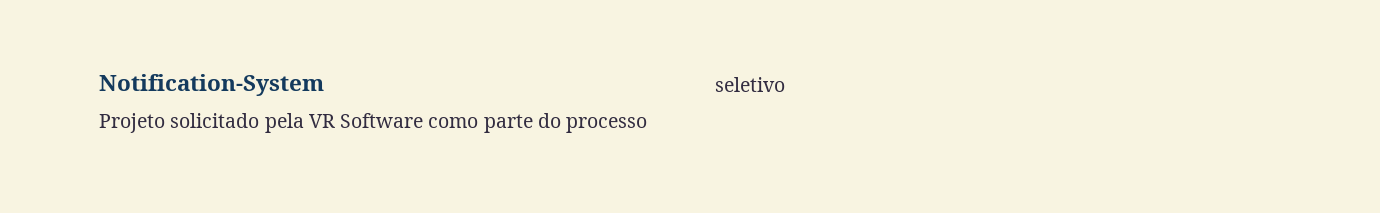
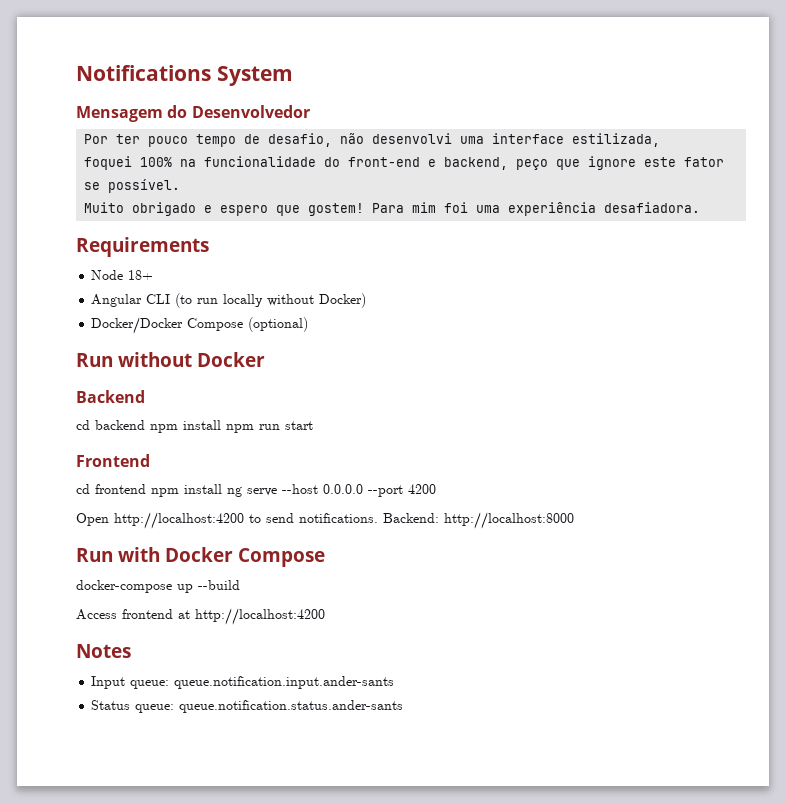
- Notification-System
- Projeto solicitado pela VR Software como parte do processo seletivo
+ Notifications System
+ Mensagem do Desenvolvedor
+ Por ter pouco tempo de desafio, não desenvolvi uma interface estilizada,
+ foquei 100% na funcionalidade do front-end e backend, peço que ignore este fator se possível.
+ Muito obrigado e espero que gostem! Para mim foi uma experiência desafiadora.
+ Requirements
+ Node 18+
+ Angular CLI (to run locally without Docker)
+ Docker/Docker Compose (optional)
+ Run without Docker
+ Backend
+ cd backend npm install npm run start
+ Frontend
+ cd frontend npm install ng serve --host 0.0.0.0 --port 4200
+ Open http://localhost:4200 to send notifications. Backend: http://localhost:8000
+ Run with Docker Compose
+ docker-compose up --build
+ Access frontend at http://localhost:4200
+ Notes
+ Input queue: queue.notification.input.ander-sants
+ Status queue: queue.notification.status.ander-sants

